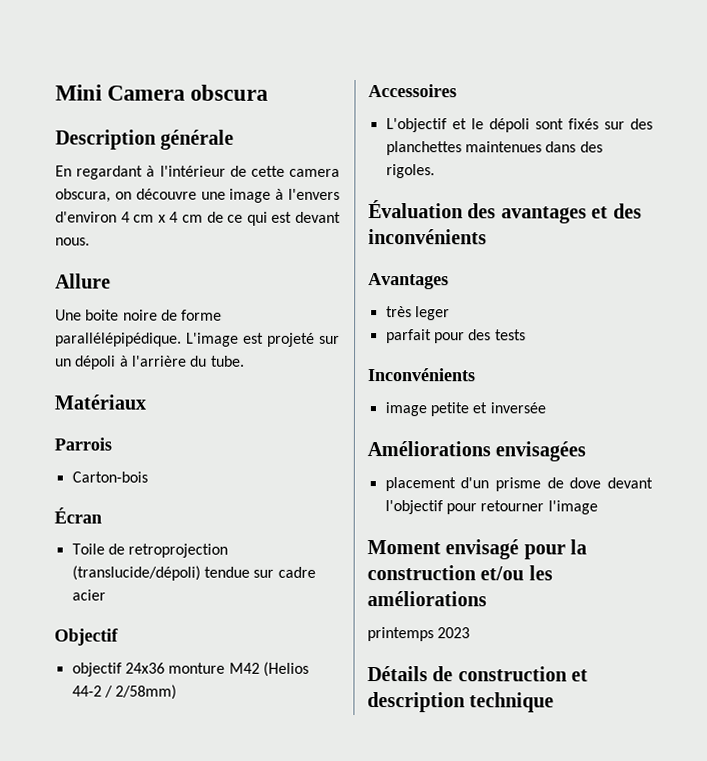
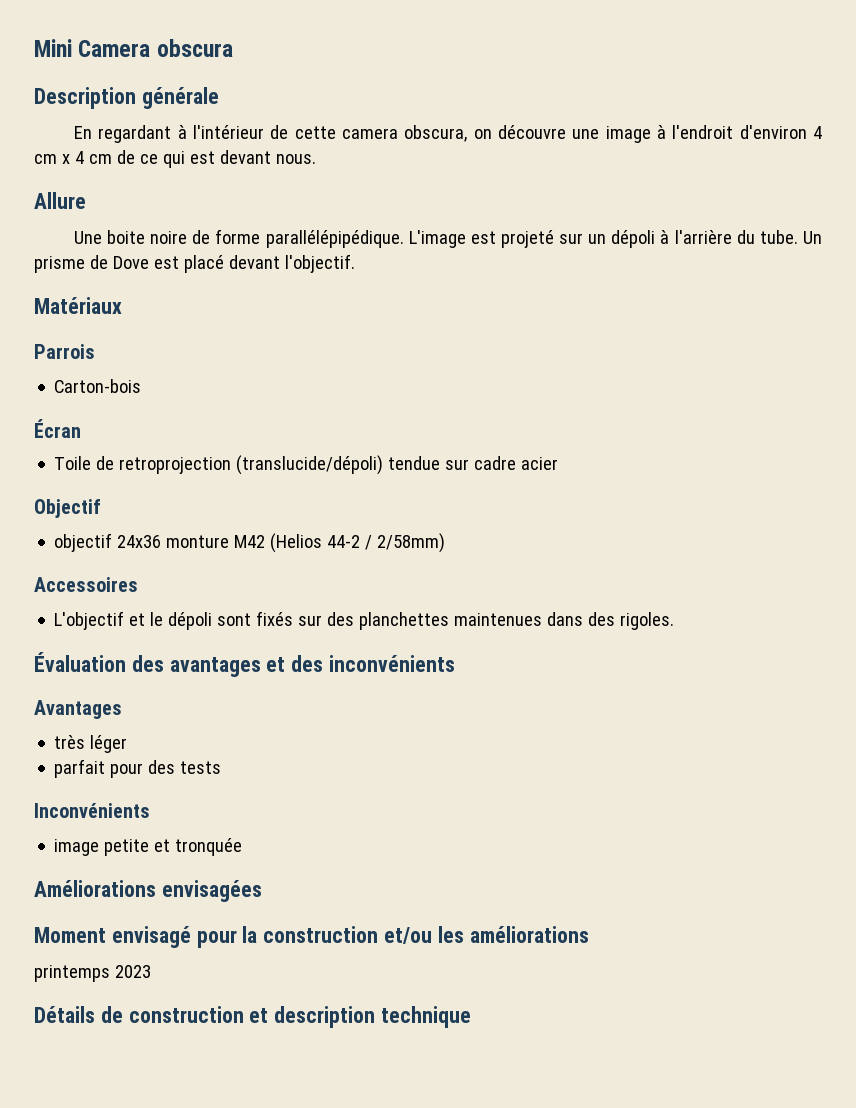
- En regardant à l'intérieur de cette camera obscura, on découvre une image à l'envers d'environ 4 cm x 4 cm de ce qui est devant nous.
+ En regardant à l'intérieur de cette camera obscura, on découvre une image à l'endroit d'environ 4 cm x 4 cm de ce qui est devant nous.
+ Un prisme de Dove est placé devant l'objectif.
- très leger
+ très léger
- image petite et inversée
+ image petite et tronquée
- placement d'un prisme de dove devant l'objectif pour retourner l'image

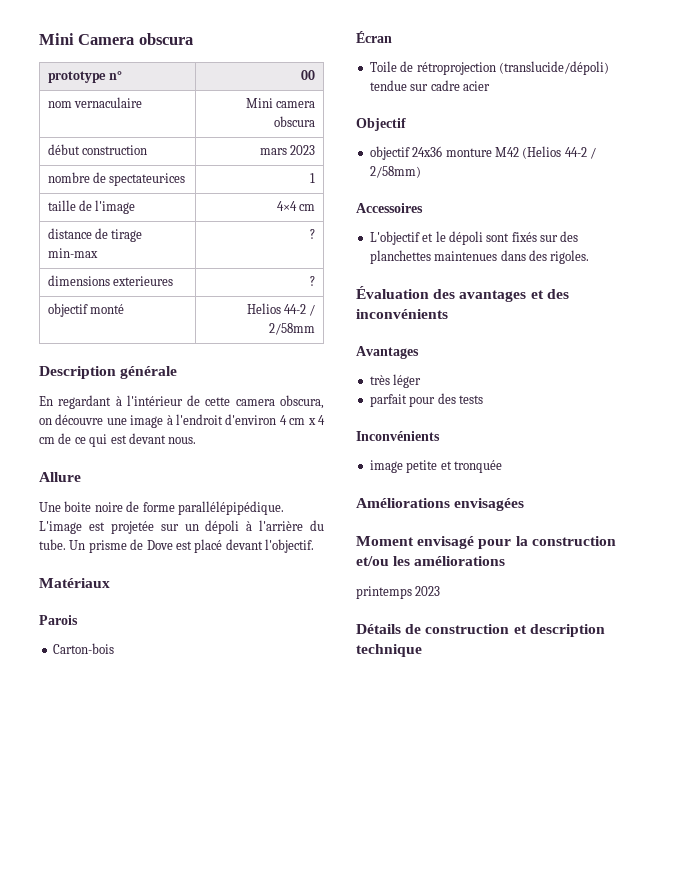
+ prototype n° | 00
+ nom vernaculaire | Mini camera obscura
+ début construction | mars 2023
+ nombre de spectateur·ices | 1
+ taille de l'image | 4×4 cm
+ distance de tirage min-max | ?
+ dimensions exterieures | ?
+ objectif monté | Helios 44-2 / 2/58mm
- L'image est projeté sur un dépoli à l'arrière du tube.
+ L'image est projetée sur un dépoli à l'arrière du tube.
- Parrois
+ Parois
- Toile de retroprojection (translucide/dépoli) tendue sur cadre acier
+ Toile de rétroprojection (translucide/dépoli) tendue sur cadre acier

